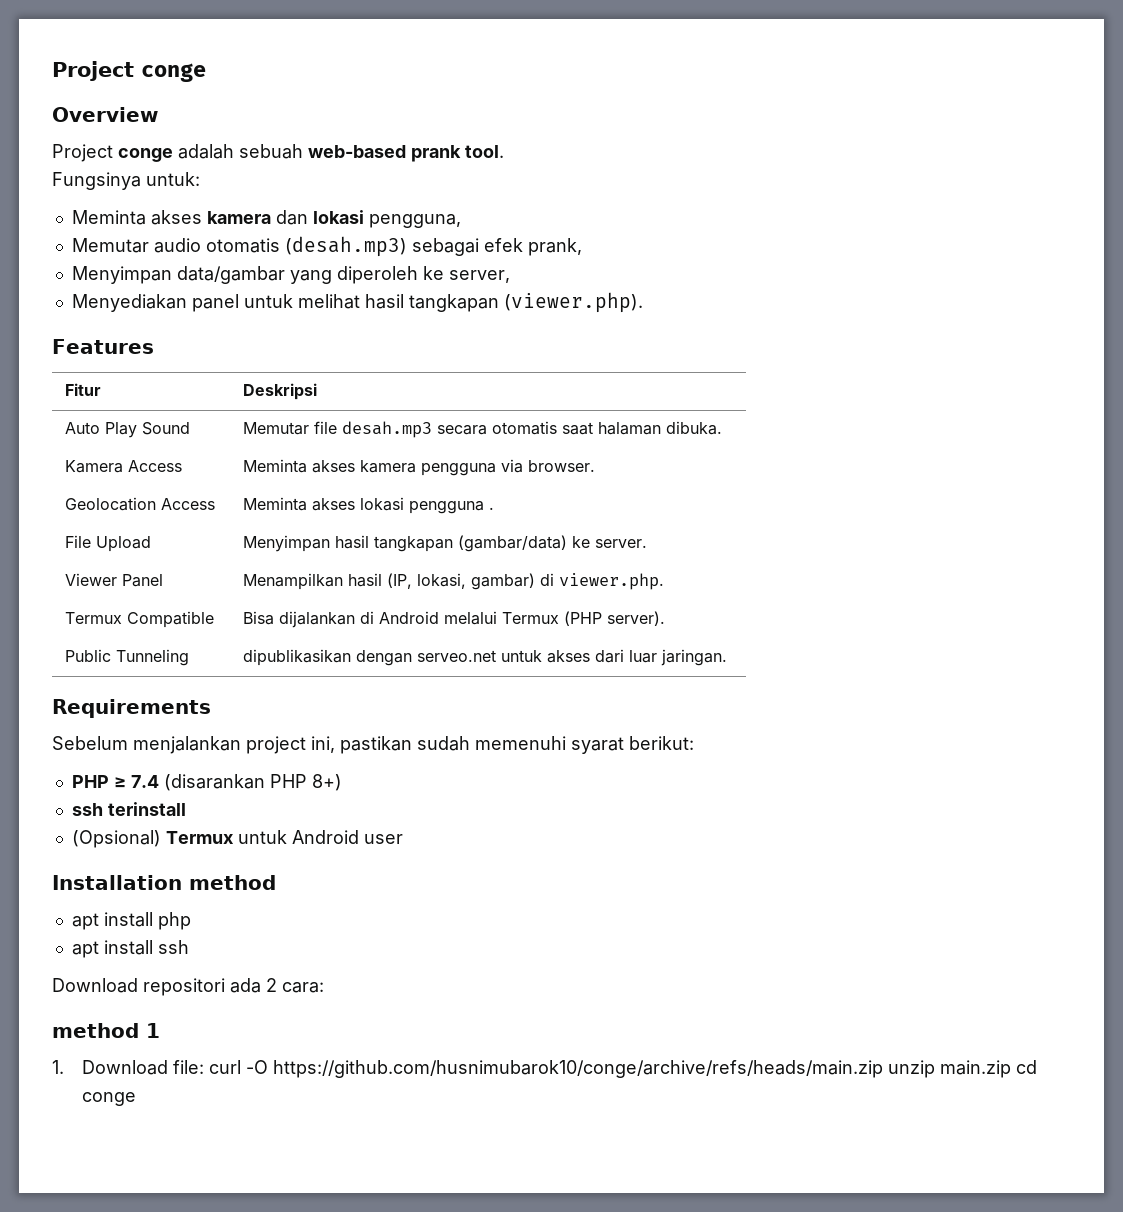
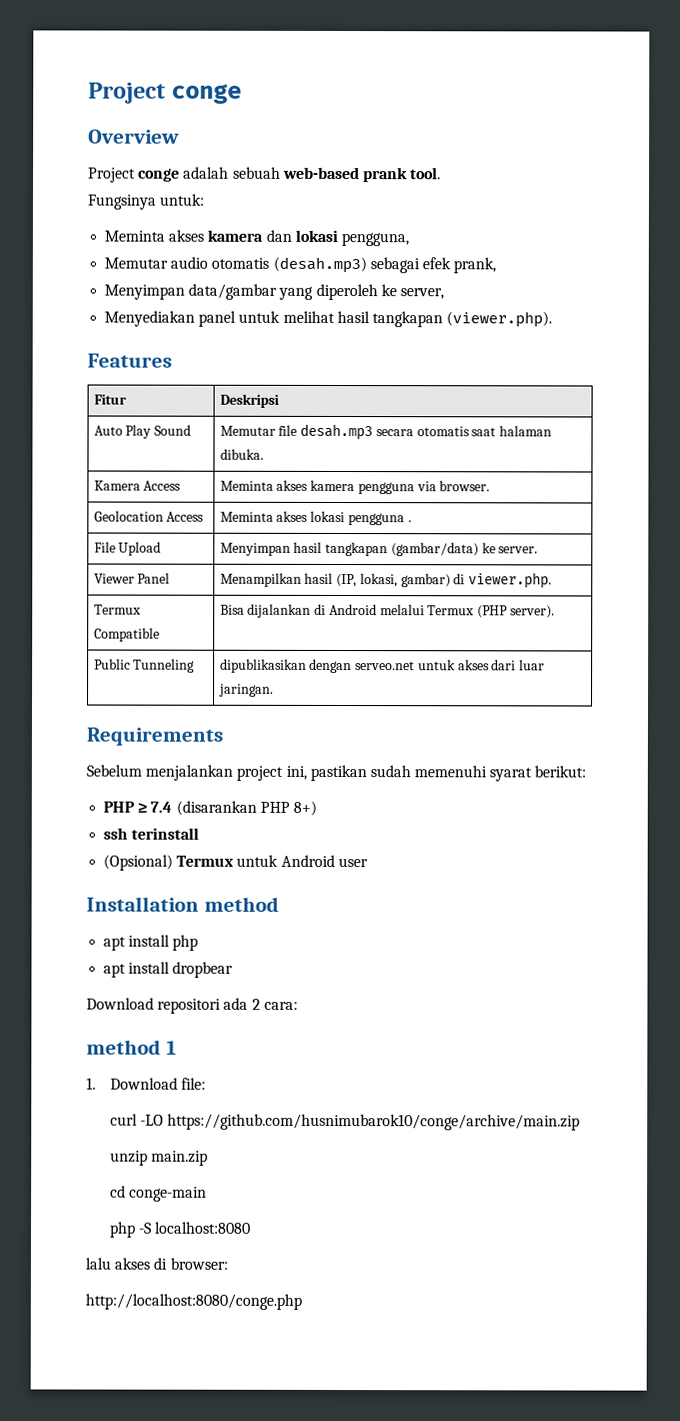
- apt install ssh
+ apt install dropbear
- 1. Download file: curl -O https://github.com/husnimubarok10/conge/archive/refs/heads/main.zip unzip main.zip cd conge
+ 1. Download file:
+ curl -LO https://github.com/husnimubarok10/conge/archive/main.zip
+ unzip main.zip
+ cd conge-main
+ php -S localhost:8080
+ lalu akses di browser:
+ http://localhost:8080/conge.php

